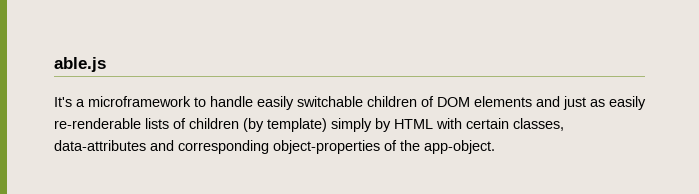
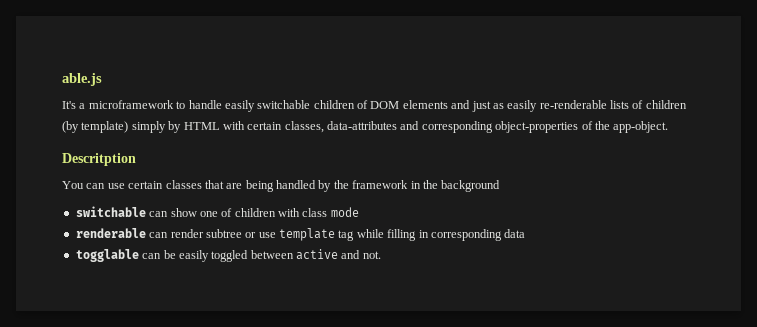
+ Descritption
+ You can use certain classes that are being handled by the framework in the background
+ switchable can show one of children with class mode
+ renderable can render subtree or use template tag while filling in corresponding data
+ togglable can be easily toggled between active and not.

